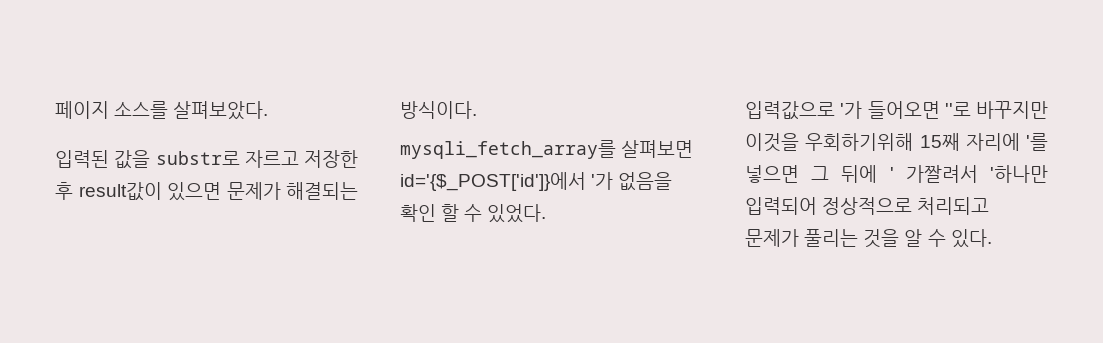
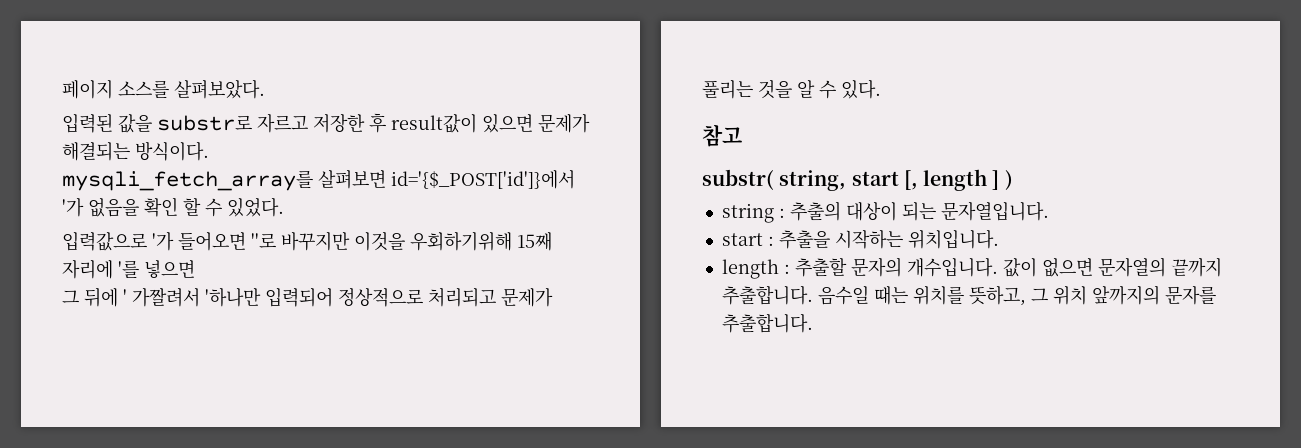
- 입력값으로 '가 들어오면 ''로 바꾸지만 이것을 우회하기위해 15째 자리에 '를 넣으면 그 뒤에 ' 가짤려서 '하나만 입력되어 정상적으로 처리되고 문제가 풀리는 것을 알 수 있다.
+ 입력값으로 '가 들어오면 ''로 바꾸지만 이것을 우회하기위해 15째 자리에 '를 넣으면
+ 그 뒤에 ' 가짤려서 '하나만 입력되어 정상적으로 처리되고 문제가 풀리는 것을 알 수 있다.
+ 참고
+ substr( string, start [, length ] )
+ string : 추출의 대상이 되는 문자열입니다.
+ start : 추출을 시작하는 위치입니다.
+ length : 추출할 문자의 개수입니다. 값이 없으면 문자열의 끝까지 추출합니다. 음수일 때는 위치를 뜻하고, 그 위치 앞까지의 문자를 추출합니다.

